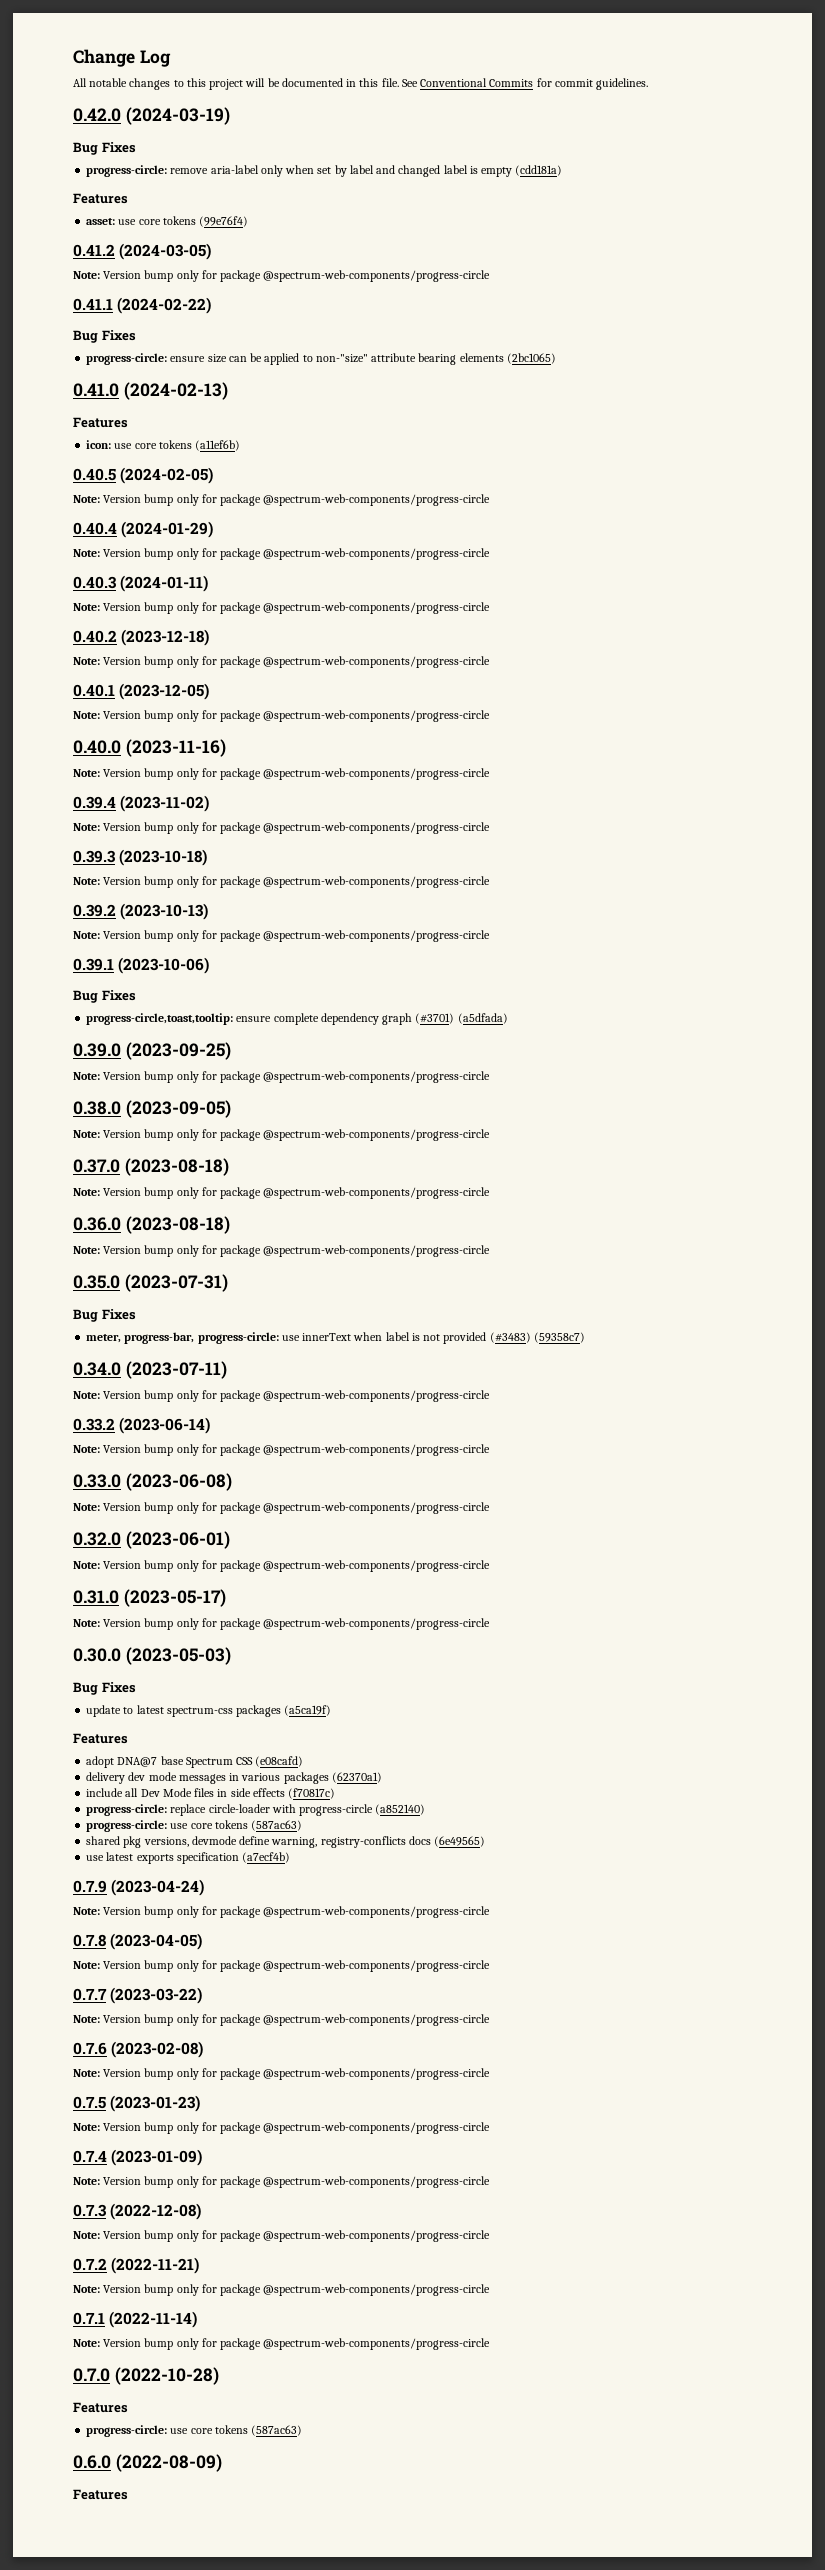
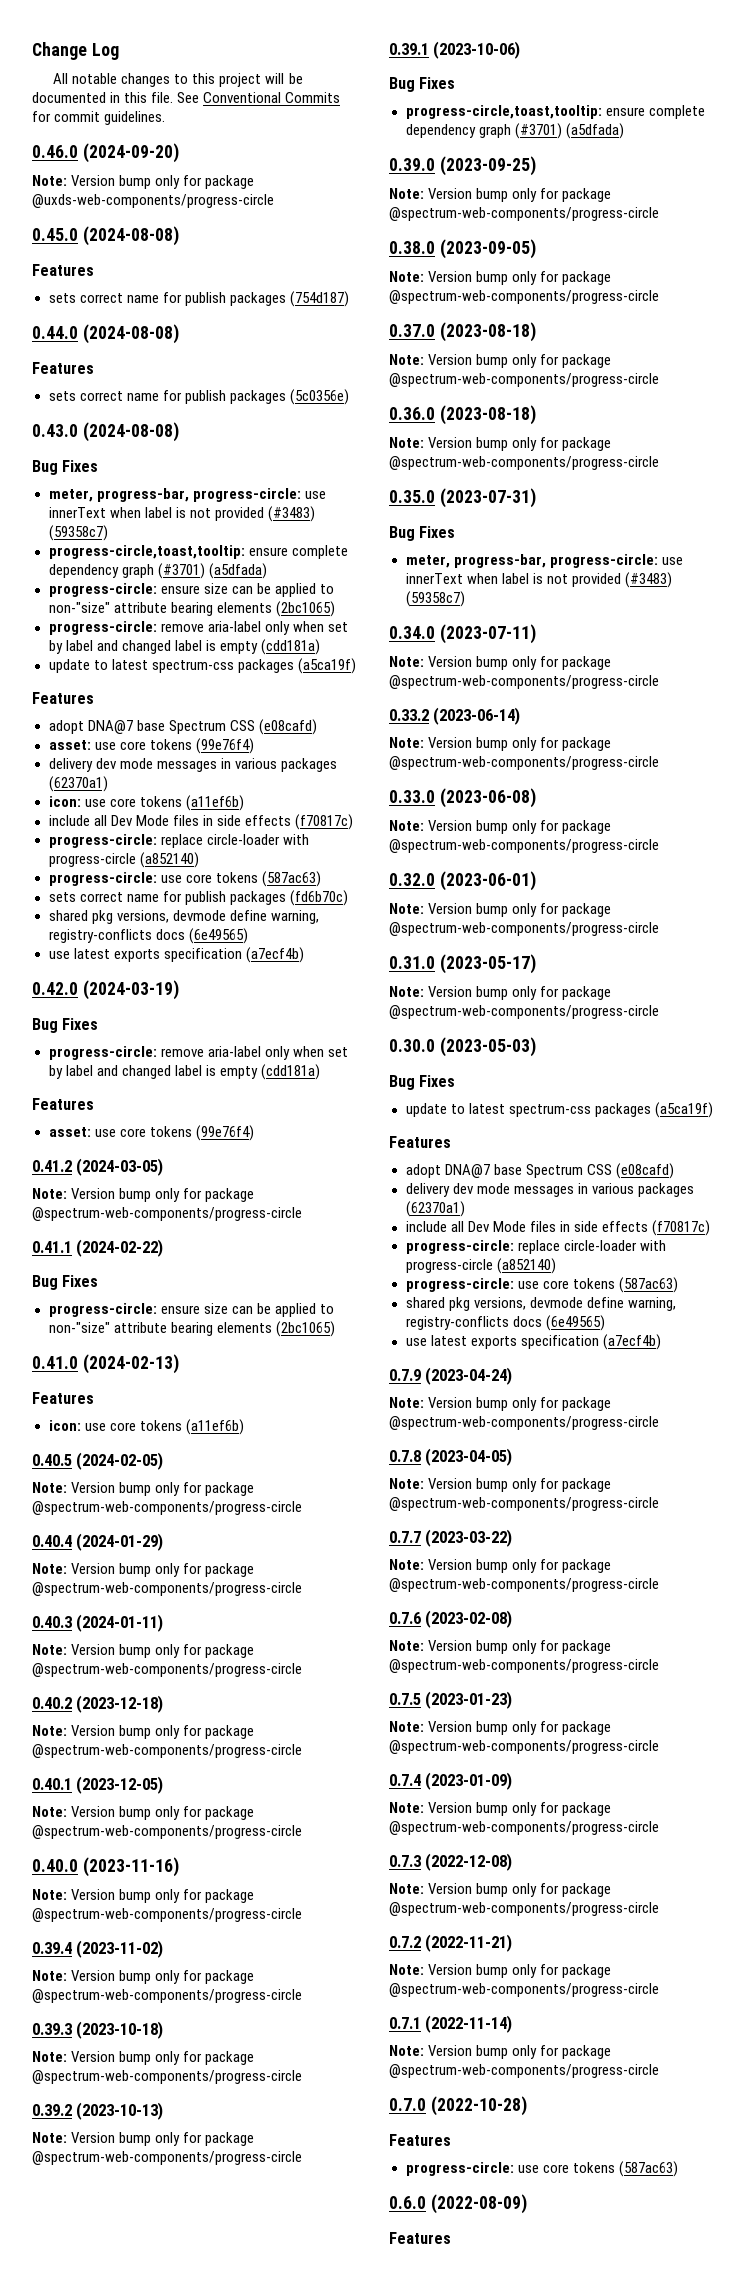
+ 0.46.0 (2024-09-20)
+ Note: Version bump only for package @uxds-web-components/progress-circle
+ 0.45.0 (2024-08-08)
+ Features
+ sets correct name for publish packages (754d187)
+ 0.44.0 (2024-08-08)
+ Features
+ sets correct name for publish packages (5c0356e)
+ 0.43.0 (2024-08-08)
+ Bug Fixes
+ meter, progress-bar, progress-circle: use innerText when label is not provided (#3483) (59358c7)
+ progress-circle,toast,tooltip: ensure complete dependency graph (#3701) (a5dfada)
+ progress-circle: ensure size can be applied to non-"size" attribute bearing elements (2bc1065)
+ progress-circle: remove aria-label only when set by label and changed label is empty (cdd181a)
+ update to latest spectrum-css packages (a5ca19f)
+ Features
+ adopt DNA@7 base Spectrum CSS (e08cafd)
+ asset: use core tokens (99e76f4)
+ delivery dev mode messages in various packages (62370a1)
+ icon: use core tokens (a11ef6b)
+ include all Dev Mode files in side effects (f70817c)
+ progress-circle: replace circle-loader with progress-circle (a852140)
+ progress-circle: use core tokens (587ac63)
+ sets correct name for publish packages (fd6b70c)
+ shared pkg versions, devmode define warning, registry-conflicts docs (6e49565)
+ use latest exports specification (a7ecf4b)

